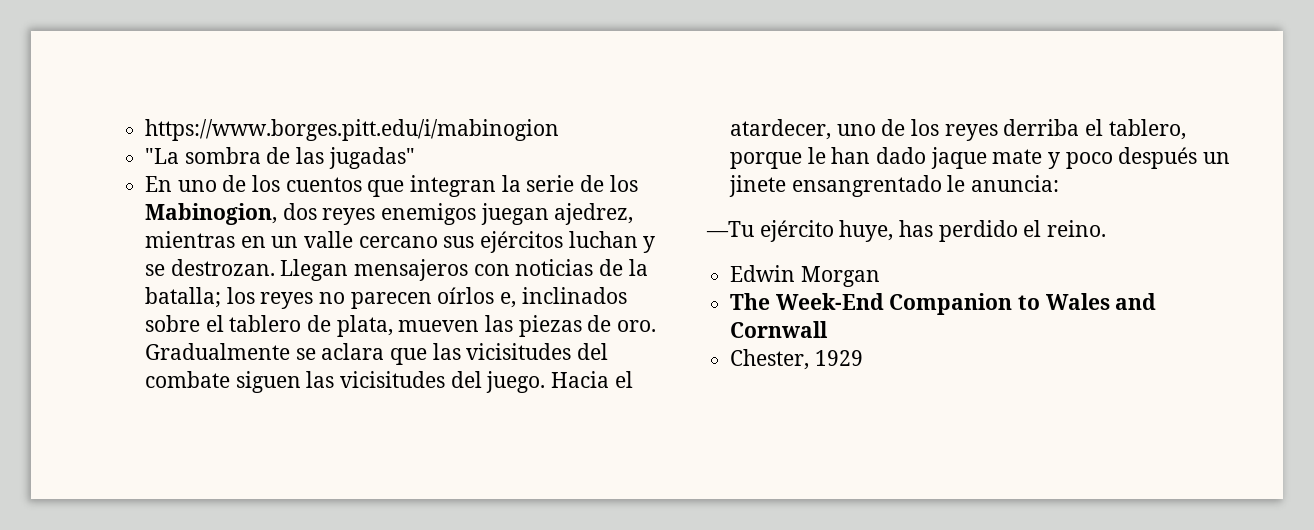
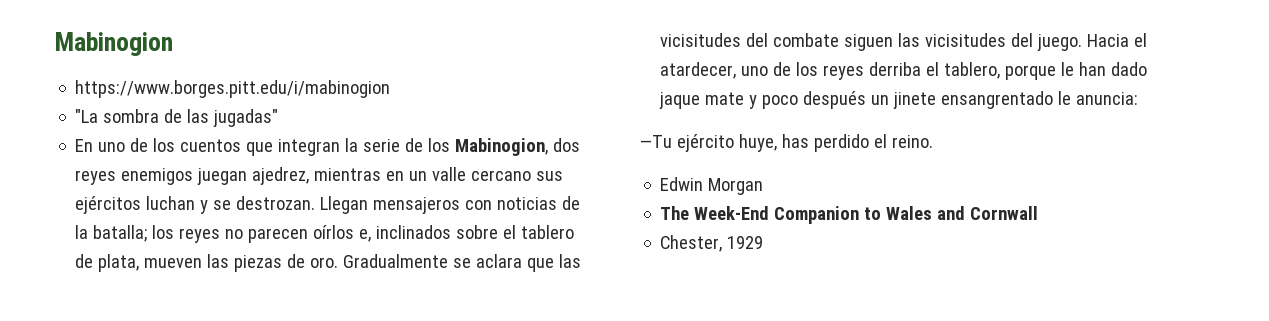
+ Mabinogion

